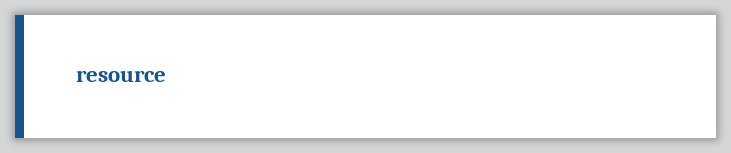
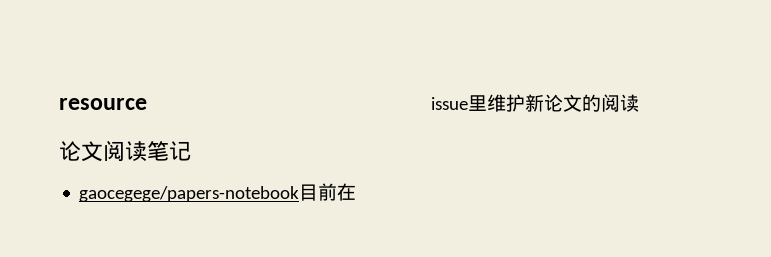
+ 论文阅读笔记
+ gaocegege/papers-notebook目前在issue里维护新论文的阅读

